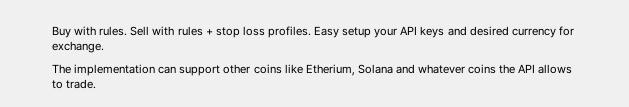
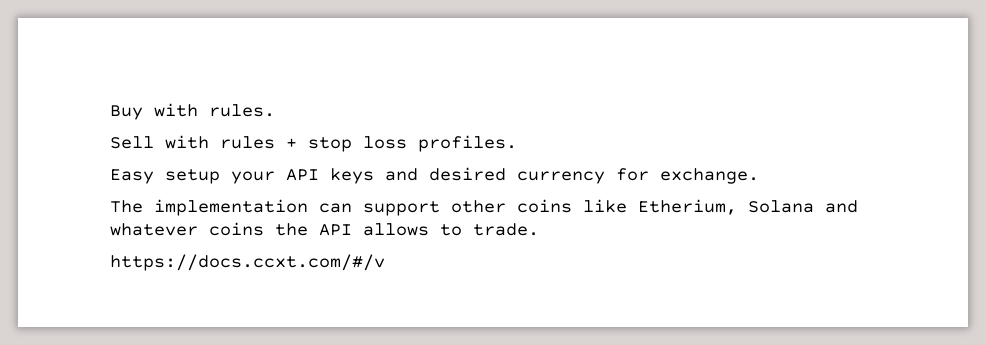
- Buy with rules. Sell with rules + stop loss profiles. Easy setup your API keys and desired currency for exchange.
+ Buy with rules.
+ Sell with rules + stop loss profiles.
+ Easy setup your API keys and desired currency for exchange.
+ https://docs.ccxt.com/#/v

